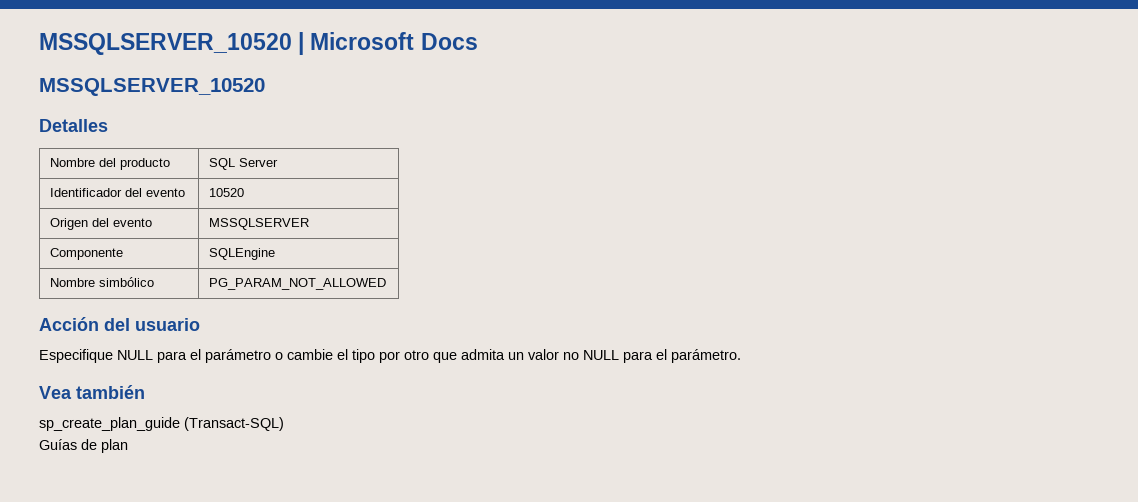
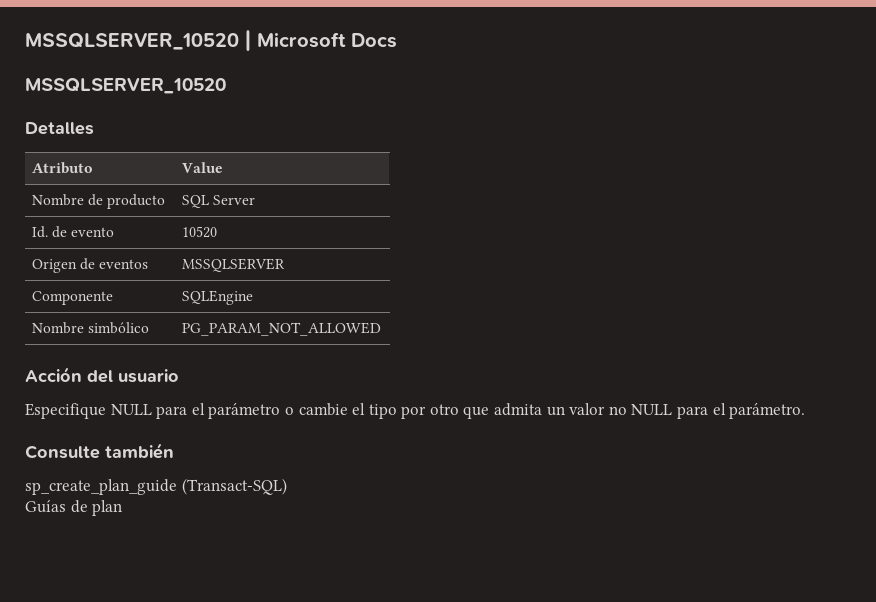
- Nombre del producto | SQL Server
+ Atributo | Value
+ Nombre de producto | SQL Server
- Identificador del evento | 10520
+ Id. de evento | 10520
- Origen del evento | MSSQLSERVER
+ Origen de eventos | MSSQLSERVER
- Vea también
+ Consulte también

